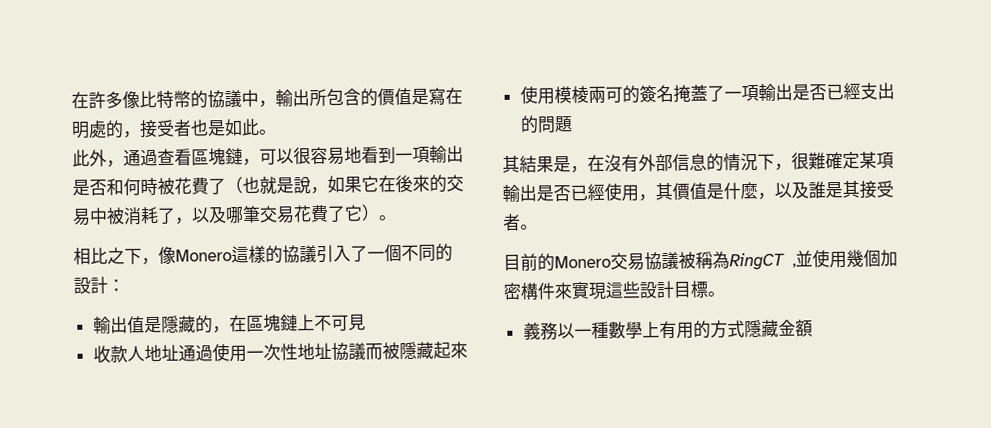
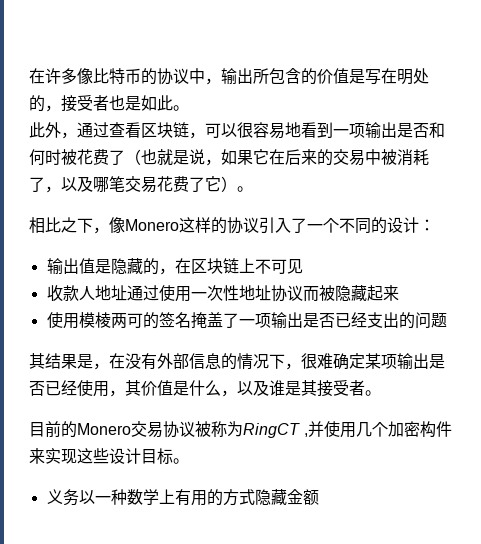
- 在許多像比特幣的協議中，輸出所包含的價值是寫在明處的，接受者也是如此。
+ 在许多像比特币的协议中，输出所包含的价值是写在明处的，接受者也是如此。
- 此外，通過查看區塊鏈，可以很容易地看到一項輸出是否和何時被花費了（也就是說，如果它在後來的交易中被消耗了，以及哪筆交易花費了它）。
+ 此外，通过查看区块链，可以很容易地看到一项输出是否和何时被花费了（也就是说，如果它在后来的交易中被消耗了，以及哪笔交易花费了它）。
- 相比之下，像Monero這樣的協議引入了一個不同的設計：
- 輸出值是隱藏的，在區塊鏈上不可見
+ 相比之下，像Monero这样的协议引入了一个不同的设计：
+ 输出值是隐藏的，在区块链上不可见
- 收款人地址通過使用一次性地址協議而被隱藏起來
- 使用模棱兩可的簽名掩蓋了一項輸出是否已經支出的問題
- 其結果是，在沒有外部信息的情況下，很難確定某項輸出是否已經使用，其價值是什麼，以及誰是其接受者。
+ 收款人地址通过使用一次性地址协议而被隐藏起来
+ 使用模棱两可的签名掩盖了一项输出是否已经支出的问题
+ 其结果是，在没有外部信息的情况下，很难确定某项输出是否已经使用，其价值是什么，以及谁是其接受者。
- 目前的Monero交易協議被稱為RingCT ,並使用幾個加密構件來實現這些設計目標。
- 義務以一種數學上有用的方式隱藏金額
+ 目前的Monero交易协议被称为RingCT ,并使用几个加密构件来实现这些设计目标。
+ 义务以一种数学上有用的方式隐藏金额

